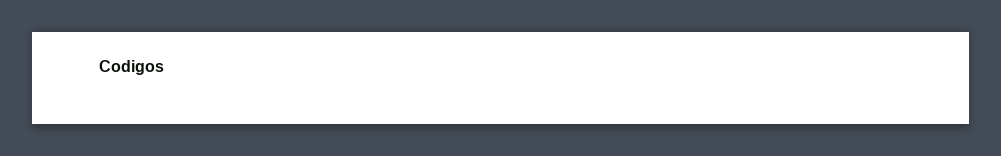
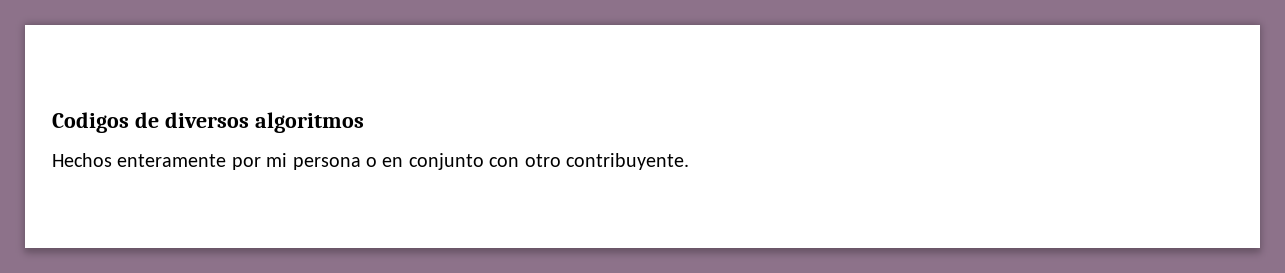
- Codigos
+ Codigos de diversos algoritmos
+ Hechos enteramente por mi persona o en conjunto con otro contribuyente.

